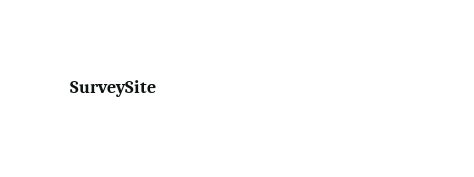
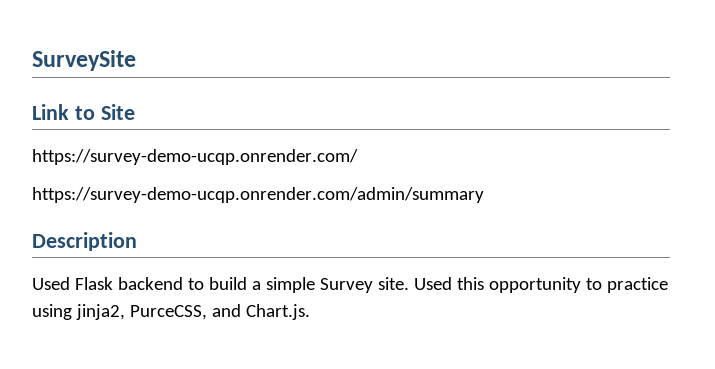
+ Link to Site
+ https://survey-demo-ucqp.onrender.com/
+ https://survey-demo-ucqp.onrender.com/admin/summary
+ Description
+ Used Flask backend to build a simple Survey site. Used this opportunity to practice using jinja2, PurceCSS, and Chart.js.

